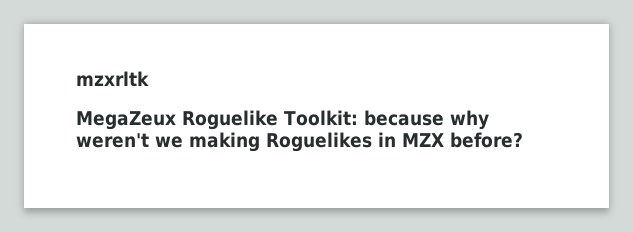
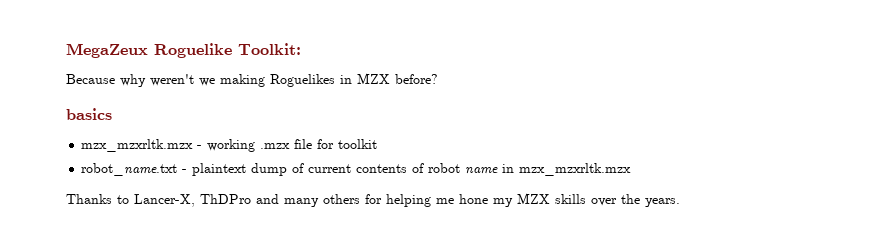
- mzxrltk
- MegaZeux Roguelike Toolkit: because why weren't we making Roguelikes in MZX before?
+ MegaZeux Roguelike Toolkit:
+ Because why weren't we making Roguelikes in MZX before?
+ basics
+ mzx_mzxrltk.mzx - working .mzx file for toolkit
+ robot_name.txt - plaintext dump of current contents of robot name in mzx_mzxrltk.mzx
+ Thanks to Lancer-X, ThDPro and many others for helping me hone my MZX skills over the years.

